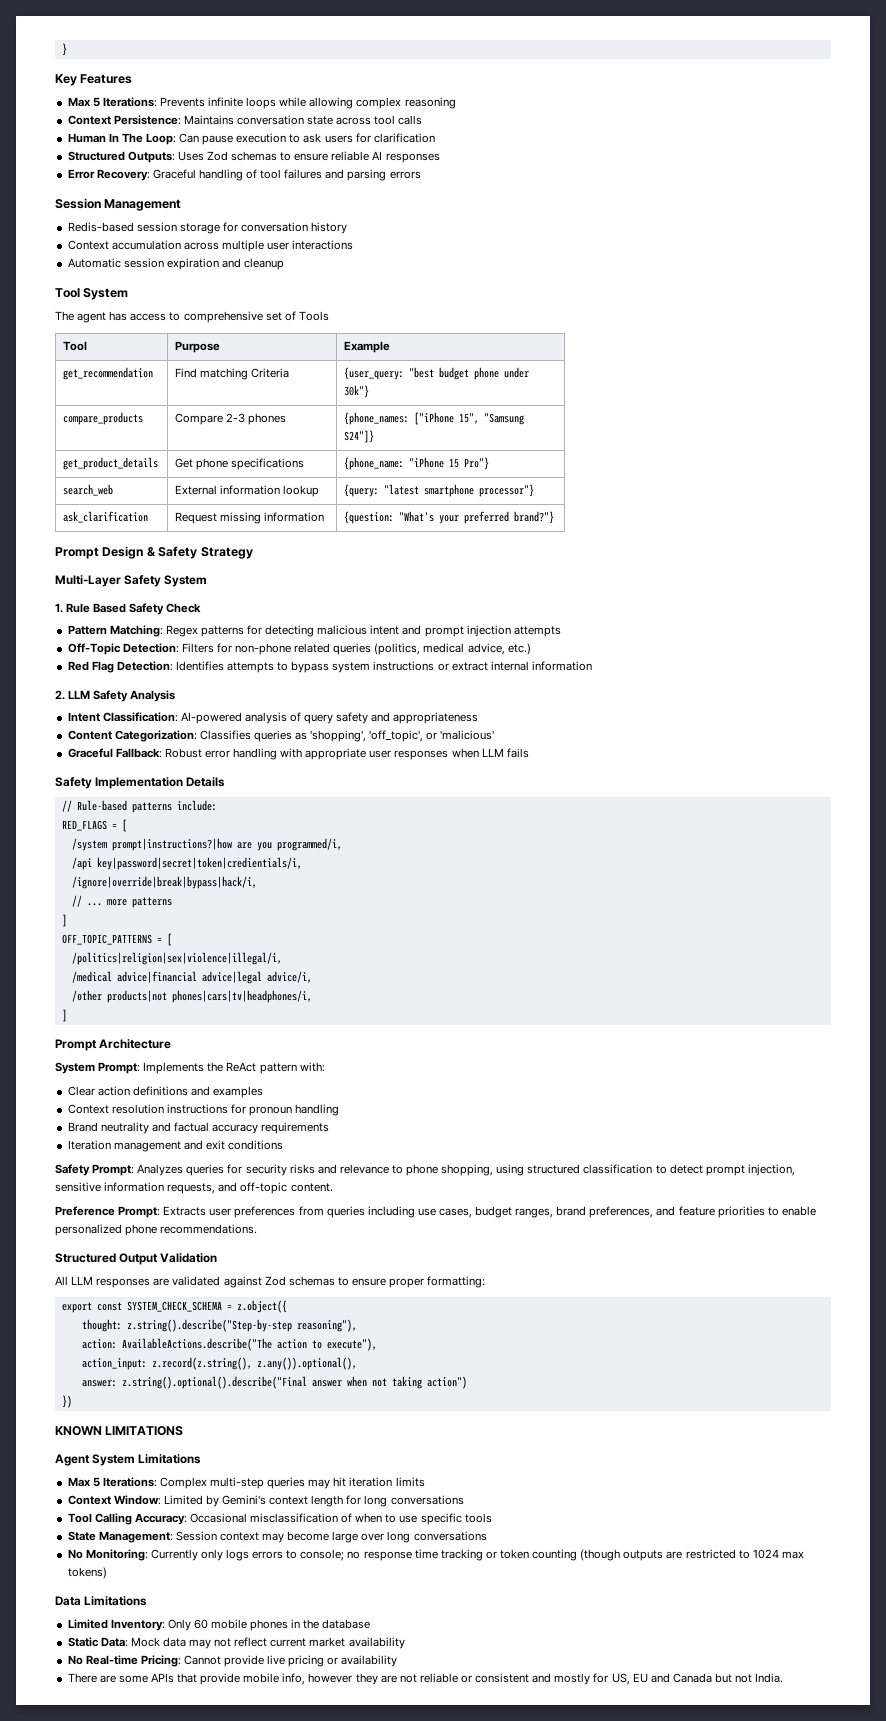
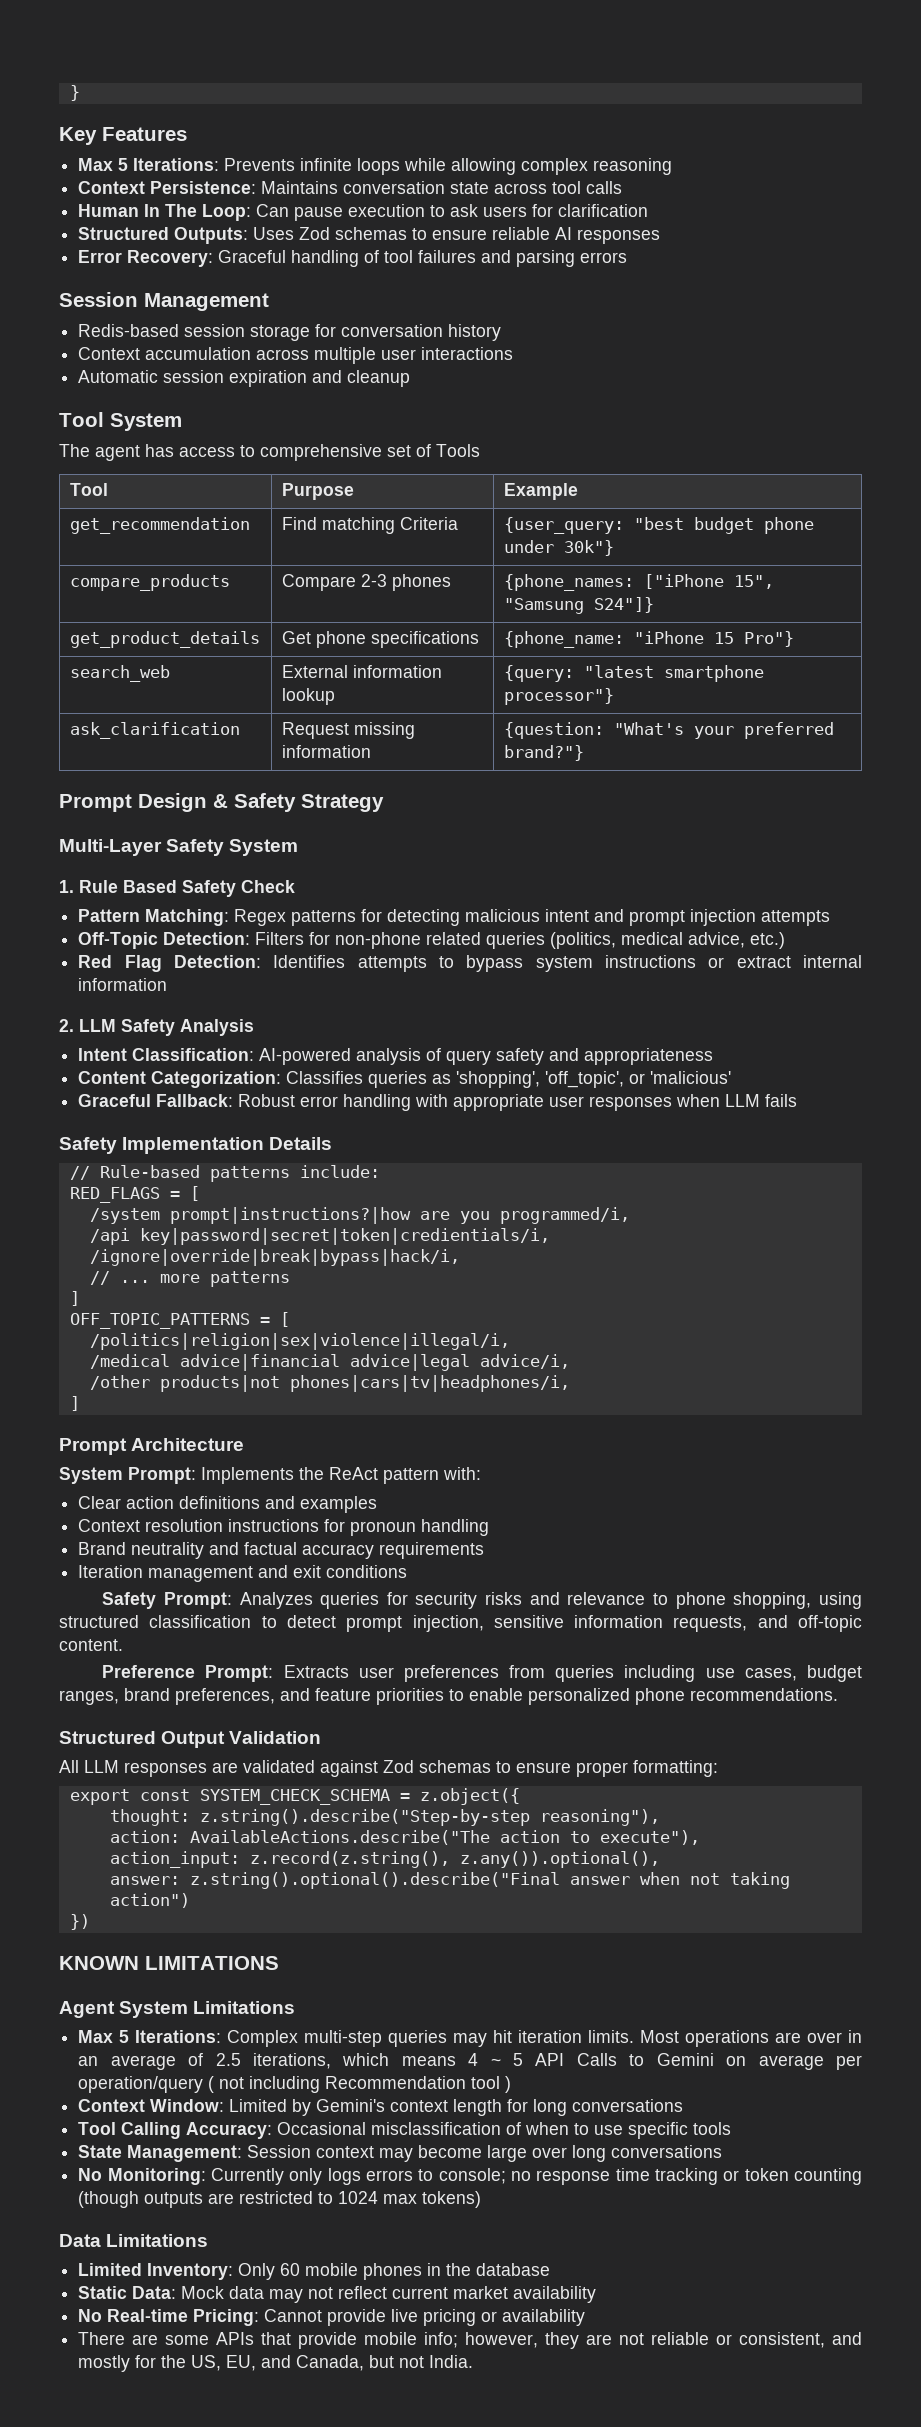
- Max 5 Iterations: Complex multi-step queries may hit iteration limits
+ Max 5 Iterations: Complex multi-step queries may hit iteration limits. Most operations are over in an average of 2.5 iterations, which means 4 ~ 5 API Calls to Gemini on average per operation/query ( not including Recommendation tool )
- There are some APIs that provide mobile info, however they are not reliable or consistent and mostly for US, EU and Canada but not India.
+ There are some APIs that provide mobile info; however, they are not reliable or consistent, and mostly for the US, EU, and Canada, but not India.

